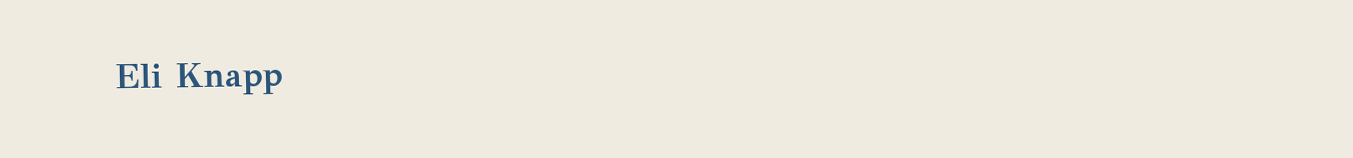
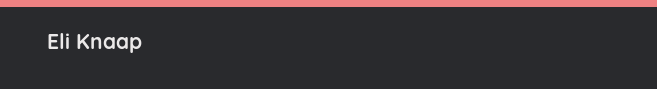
- Eli Knapp
+ Eli Knaap

